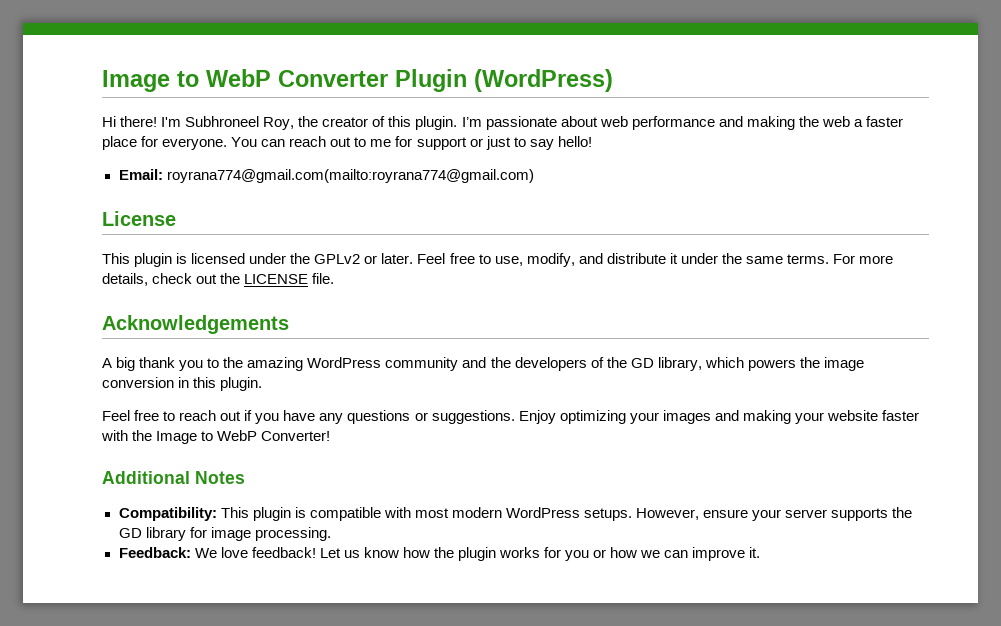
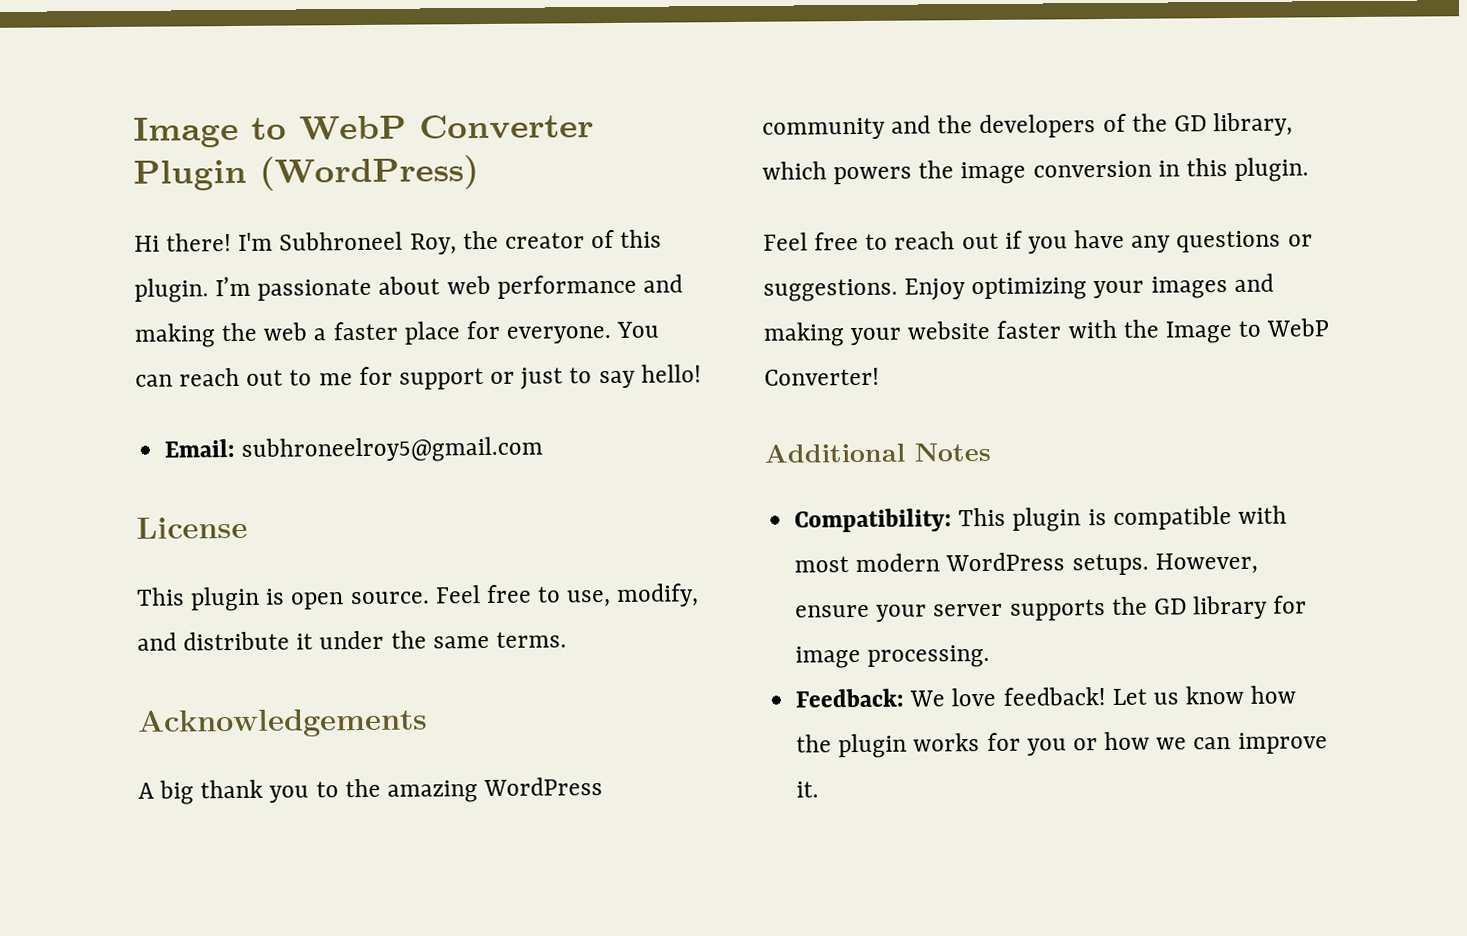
- Email: royrana774@gmail.com(mailto:royrana774@gmail.com)
+ Email: subhroneelroy5@gmail.com
- This plugin is licensed under the GPLv2 or later.
+ This plugin is open source.
- For more details, check out the LICENSE file.

